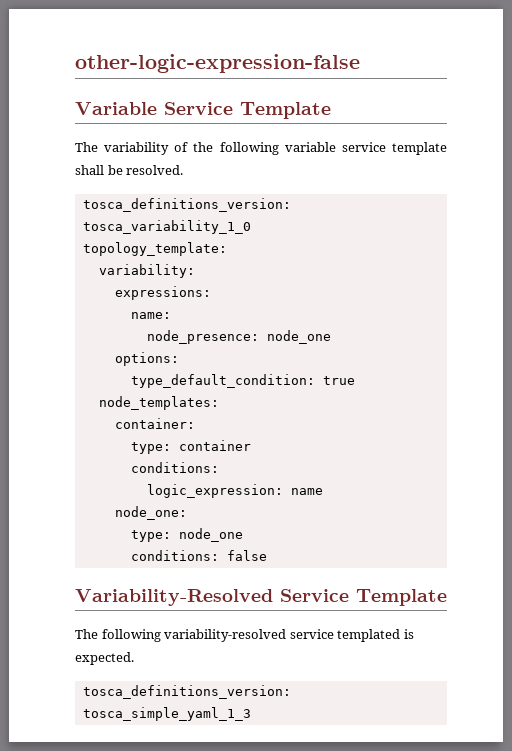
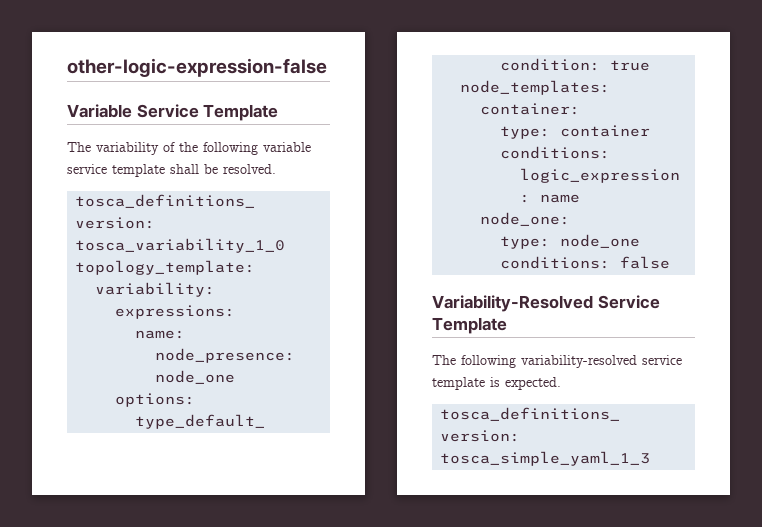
- The following variability-resolved service templated is expected.
+ The following variability-resolved service template is expected.

